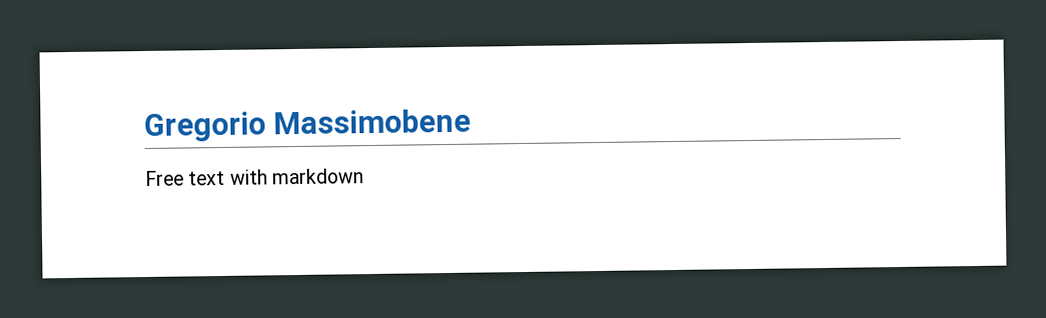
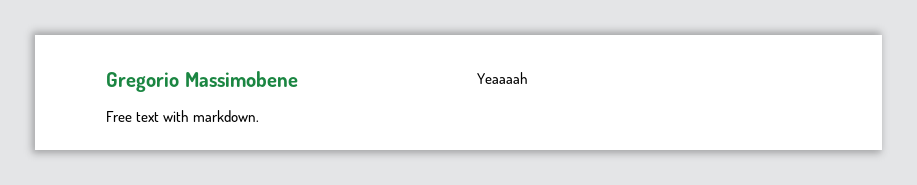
- Free text with markdown
+ Free text with markdown.
+ Yeaaaah

